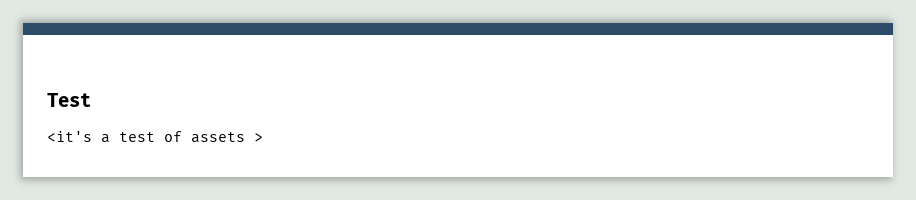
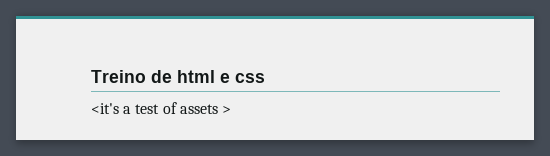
- Test
+ Treino de html e css

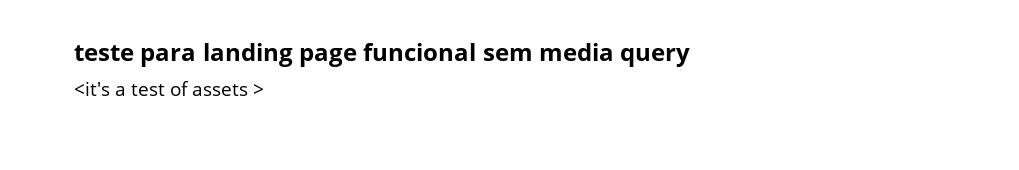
- Treino de html e css
+ teste para landing page funcional sem media query

